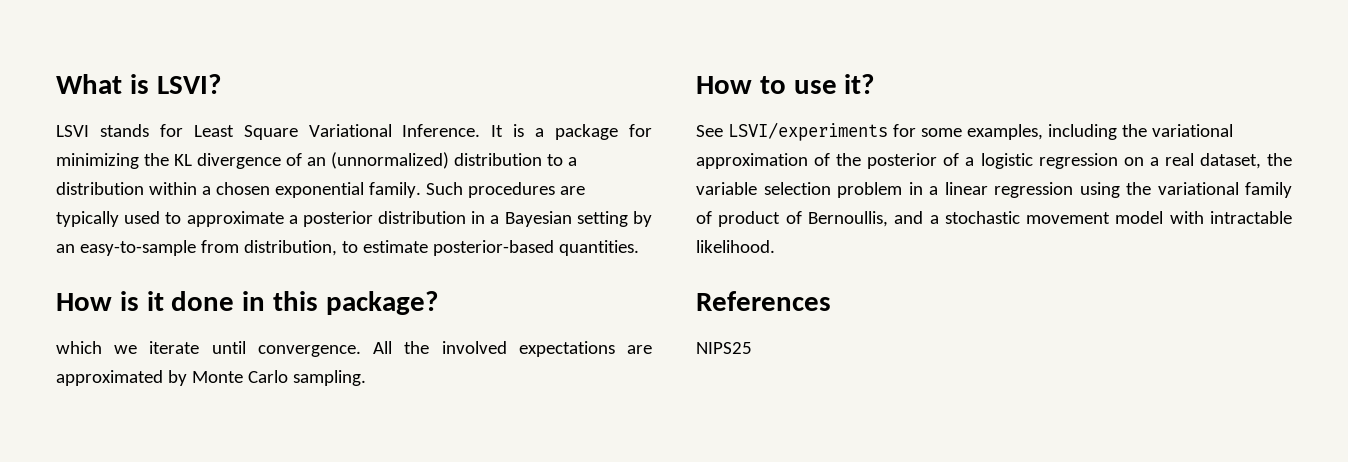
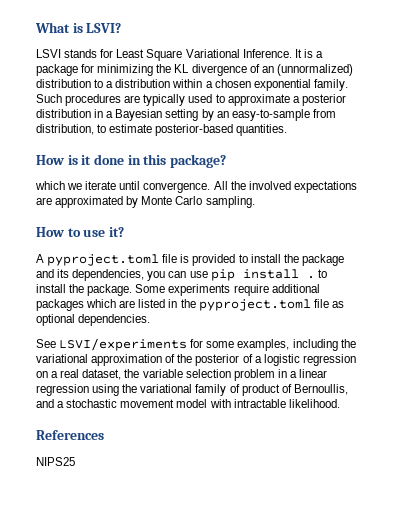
+ A pyproject.toml file is provided to install the package and its dependencies, you can use pip install . to install the package. Some experiments require additional packages which are listed in the pyproject.toml file as optional dependencies.

